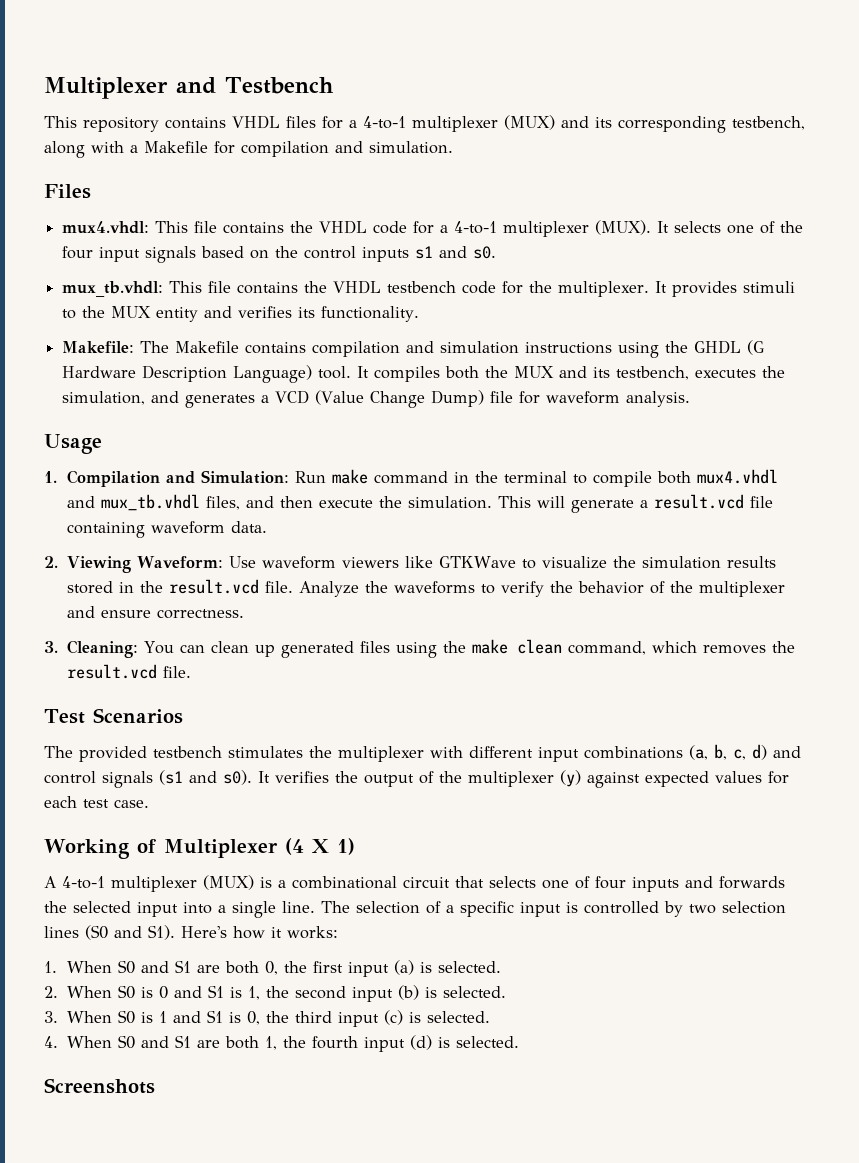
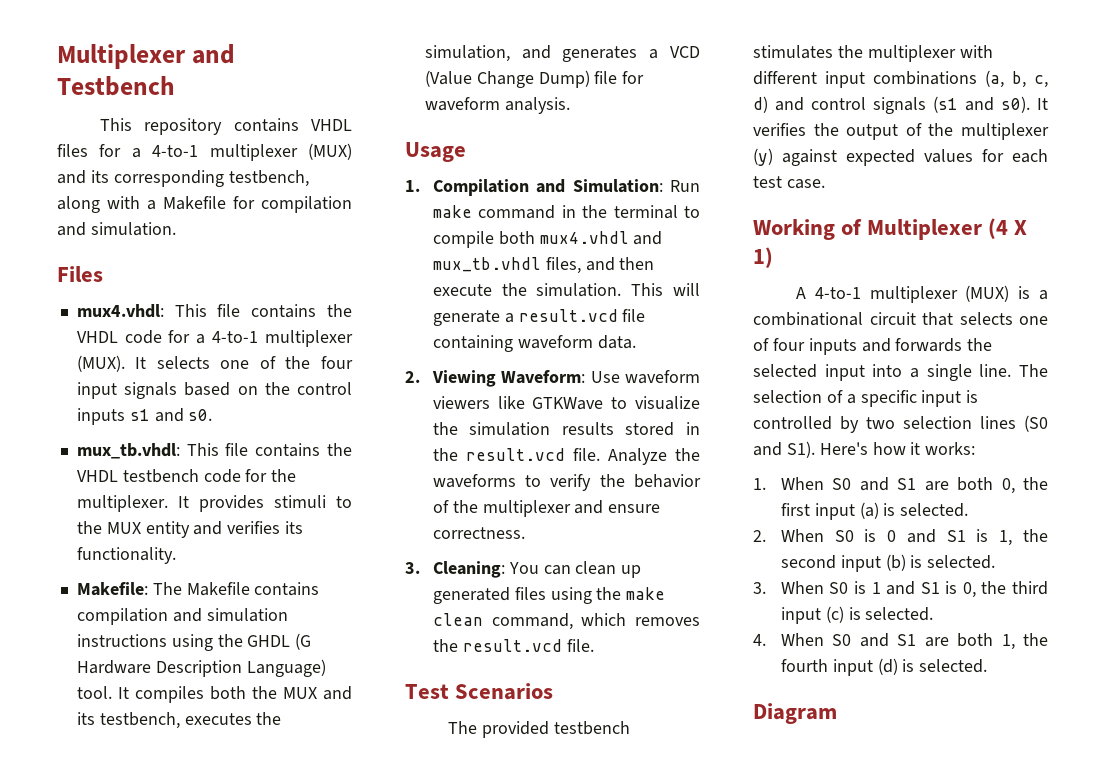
- Screenshots
+ Diagram

